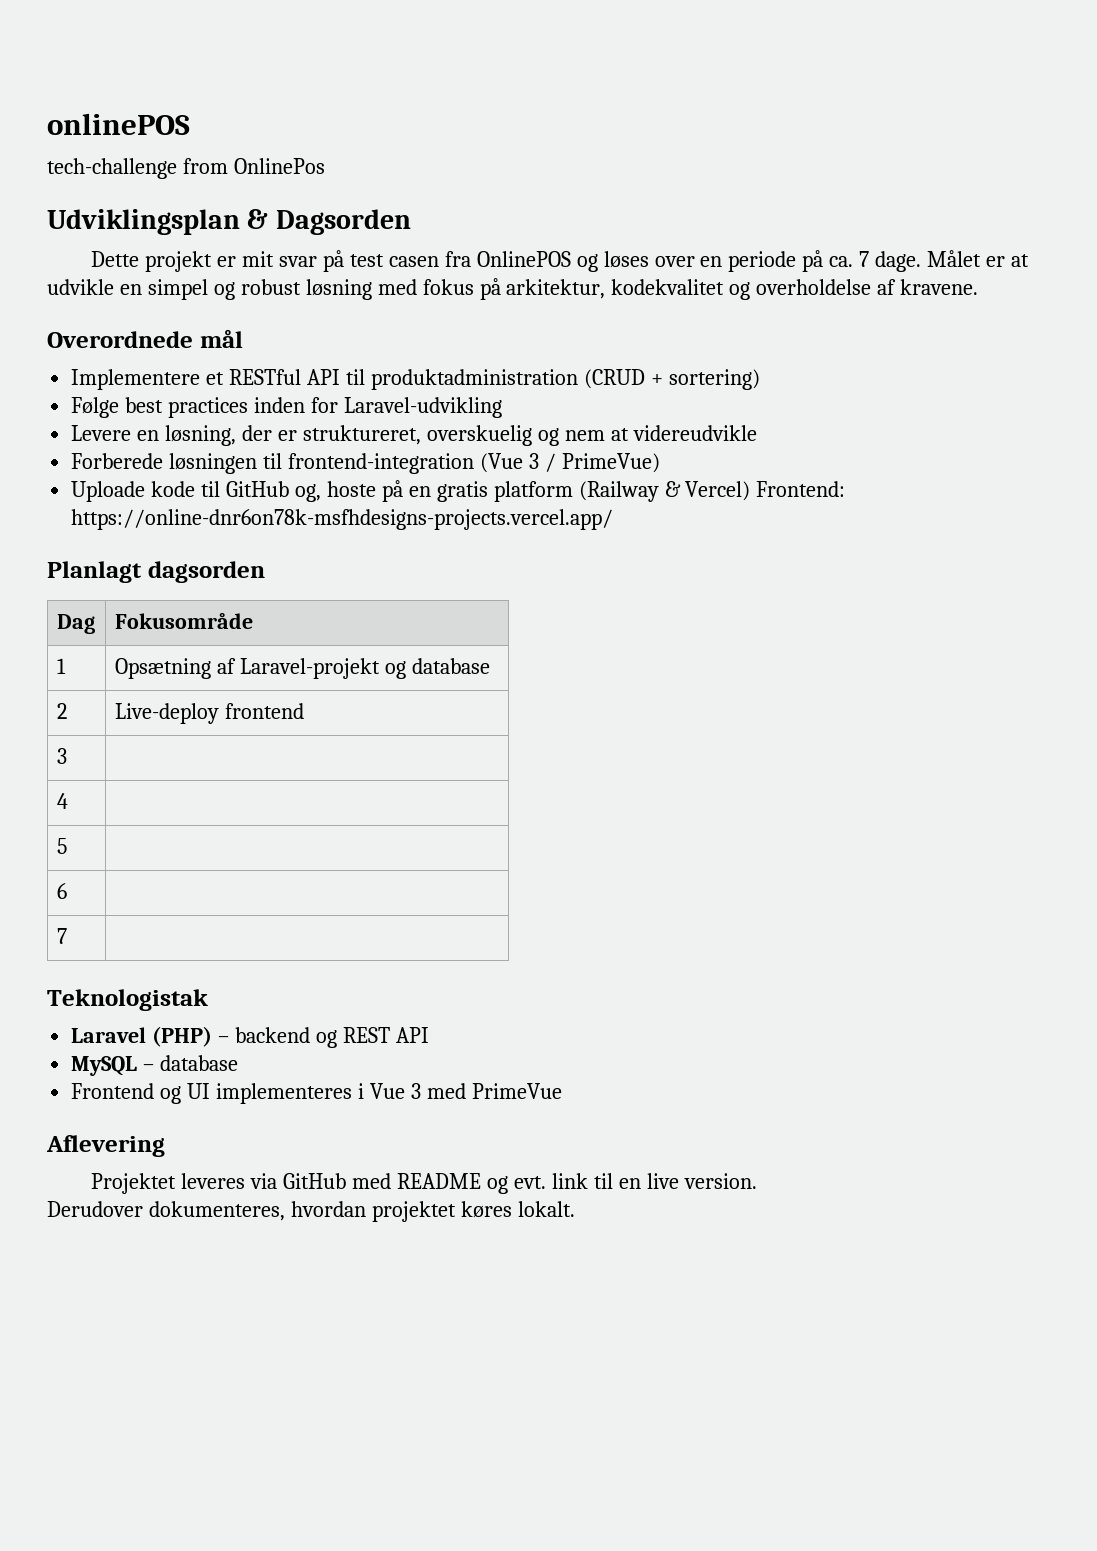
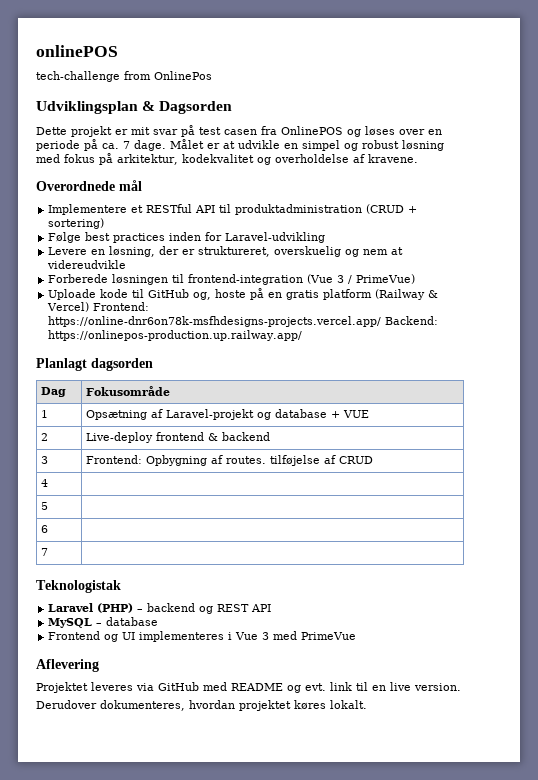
- Uploade kode til GitHub og, hoste på en gratis platform (Railway & Vercel) Frontend: https://online-dnr6on78k-msfhdesigns-projects.vercel.app/
+ Uploade kode til GitHub og, hoste på en gratis platform (Railway & Vercel) Frontend: https://online-dnr6on78k-msfhdesigns-projects.vercel.app/ Backend: https://onlinepos-production.up.railway.app/
- 1 | Opsætning af Laravel-projekt og database
+ 1 | Opsætning af Laravel-projekt og database + VUE
- 2 | Live-deploy frontend
+ 2 | Live-deploy frontend & backend
- 3 |
+ 3 | Frontend: Opbygning af routes. tilføjelse af CRUD

